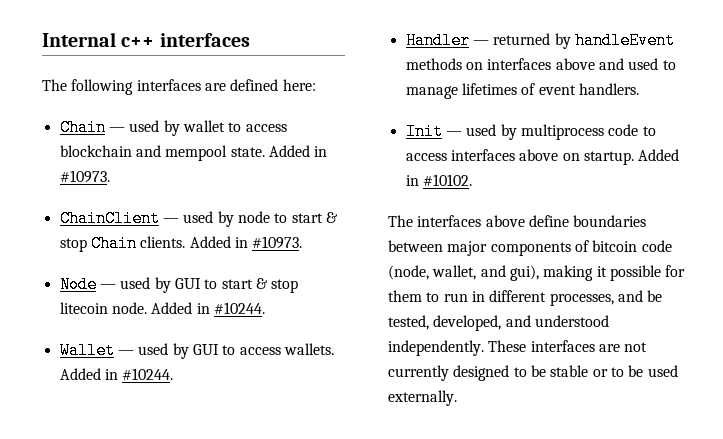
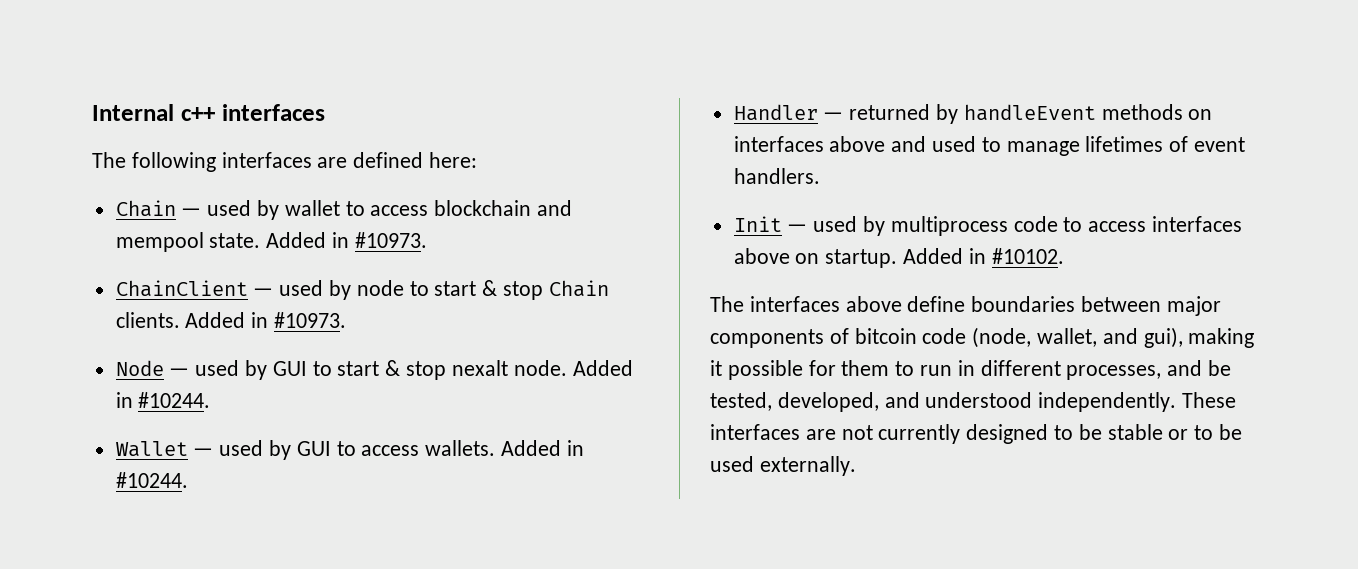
- Node — used by GUI to start & stop litecoin node.
+ Node — used by GUI to start & stop nexalt node.

